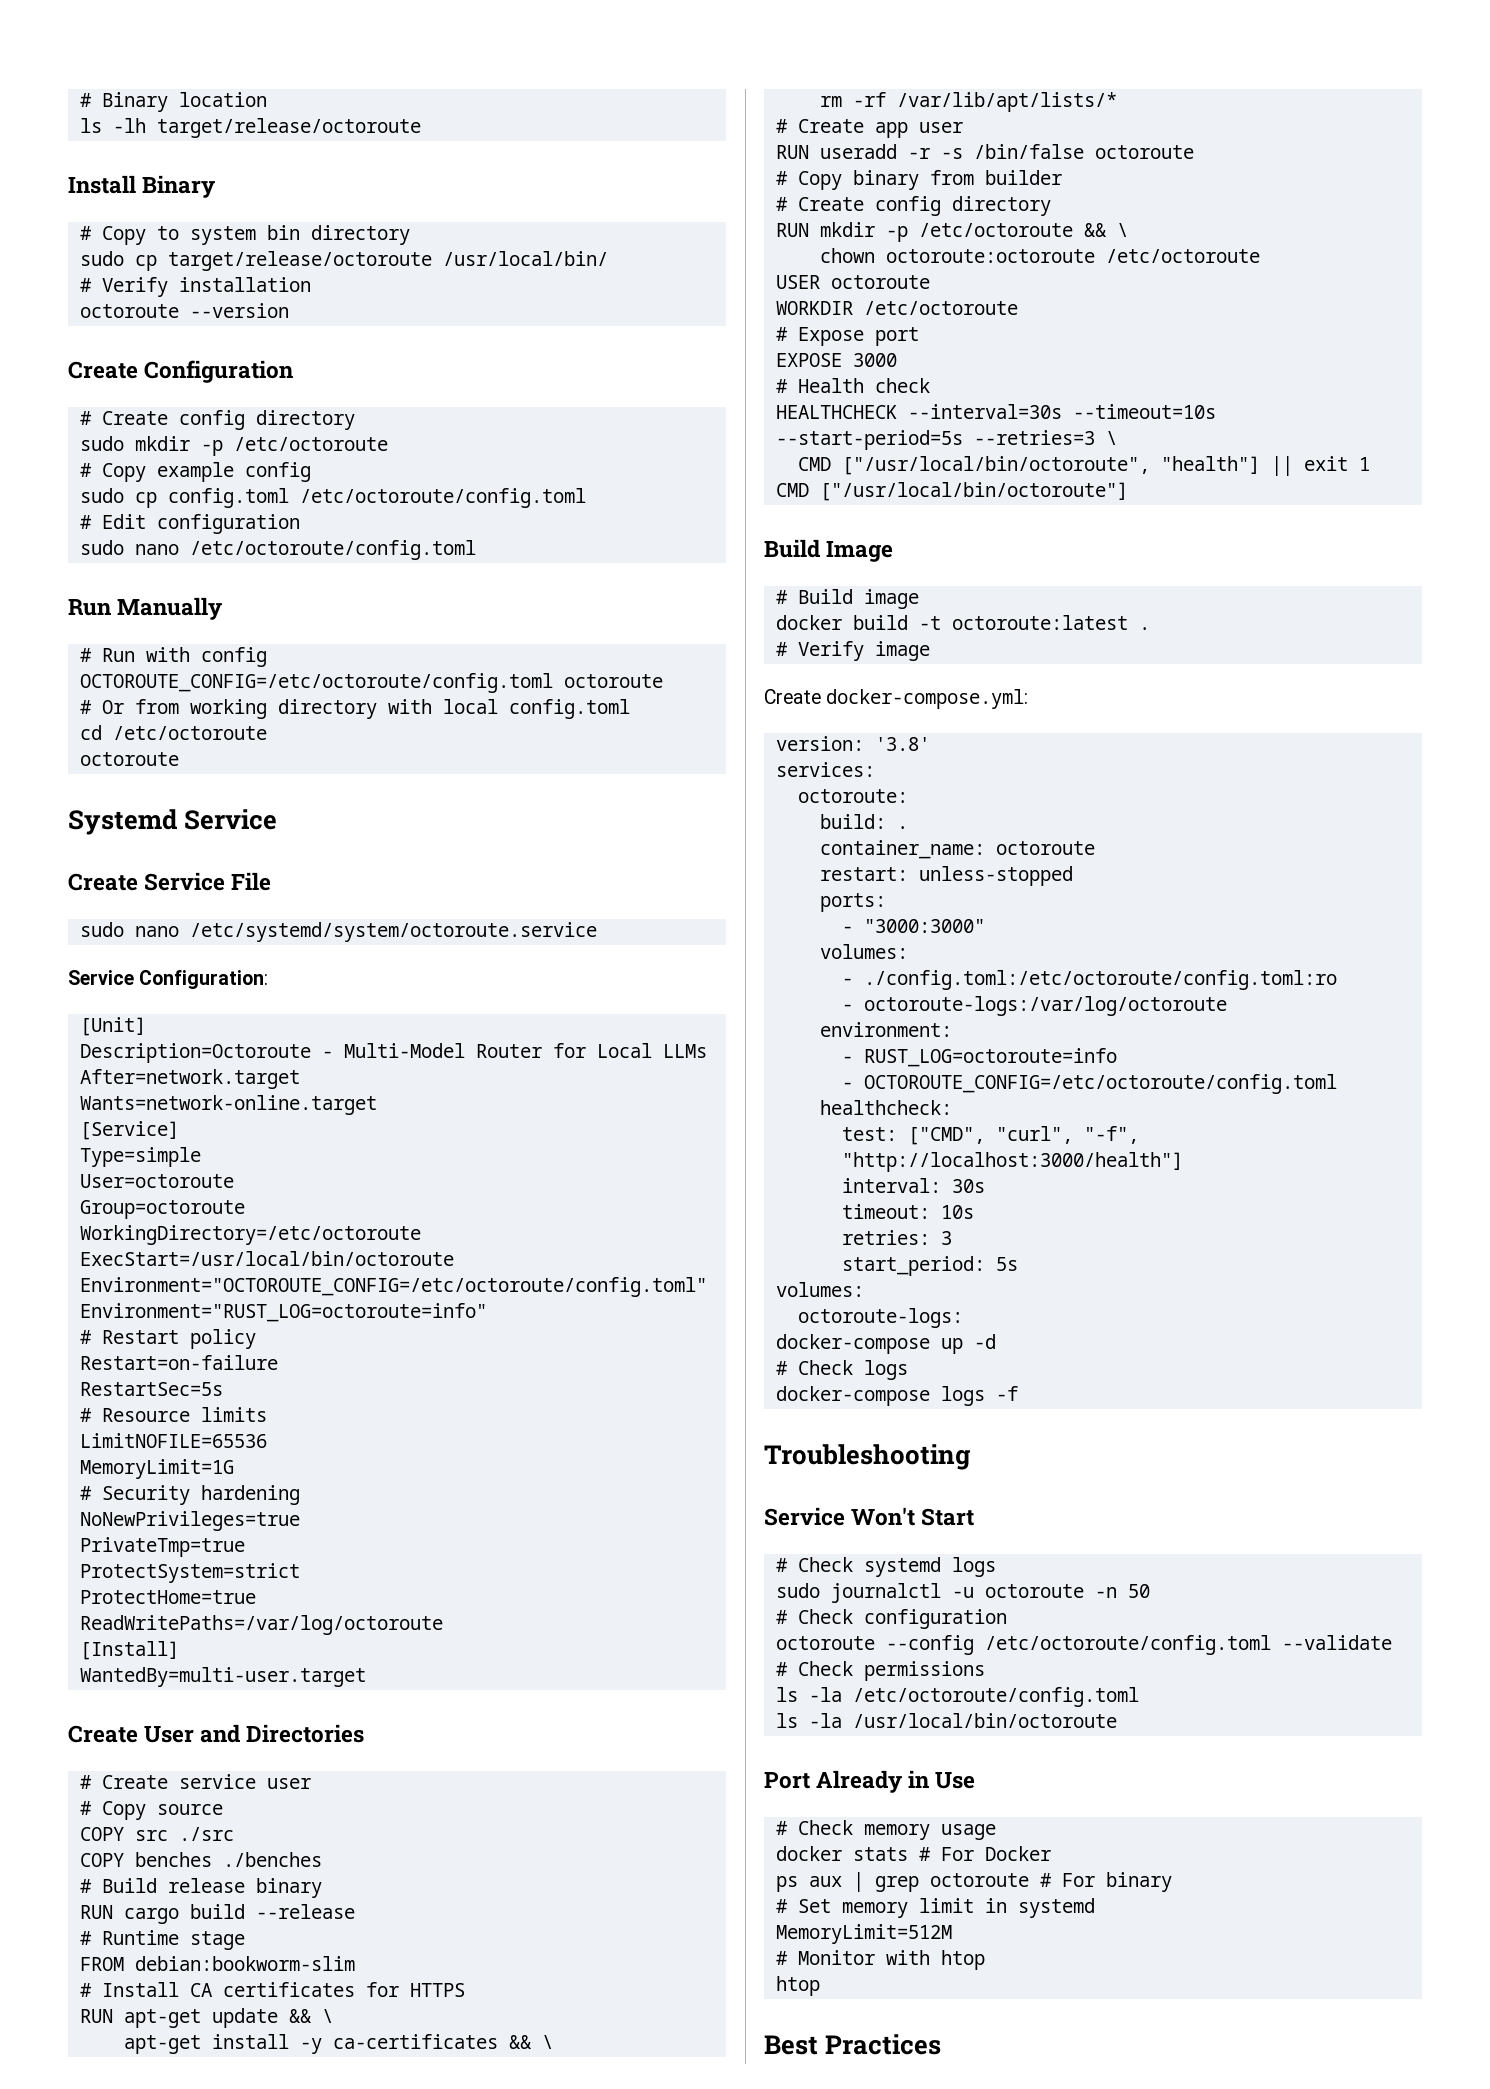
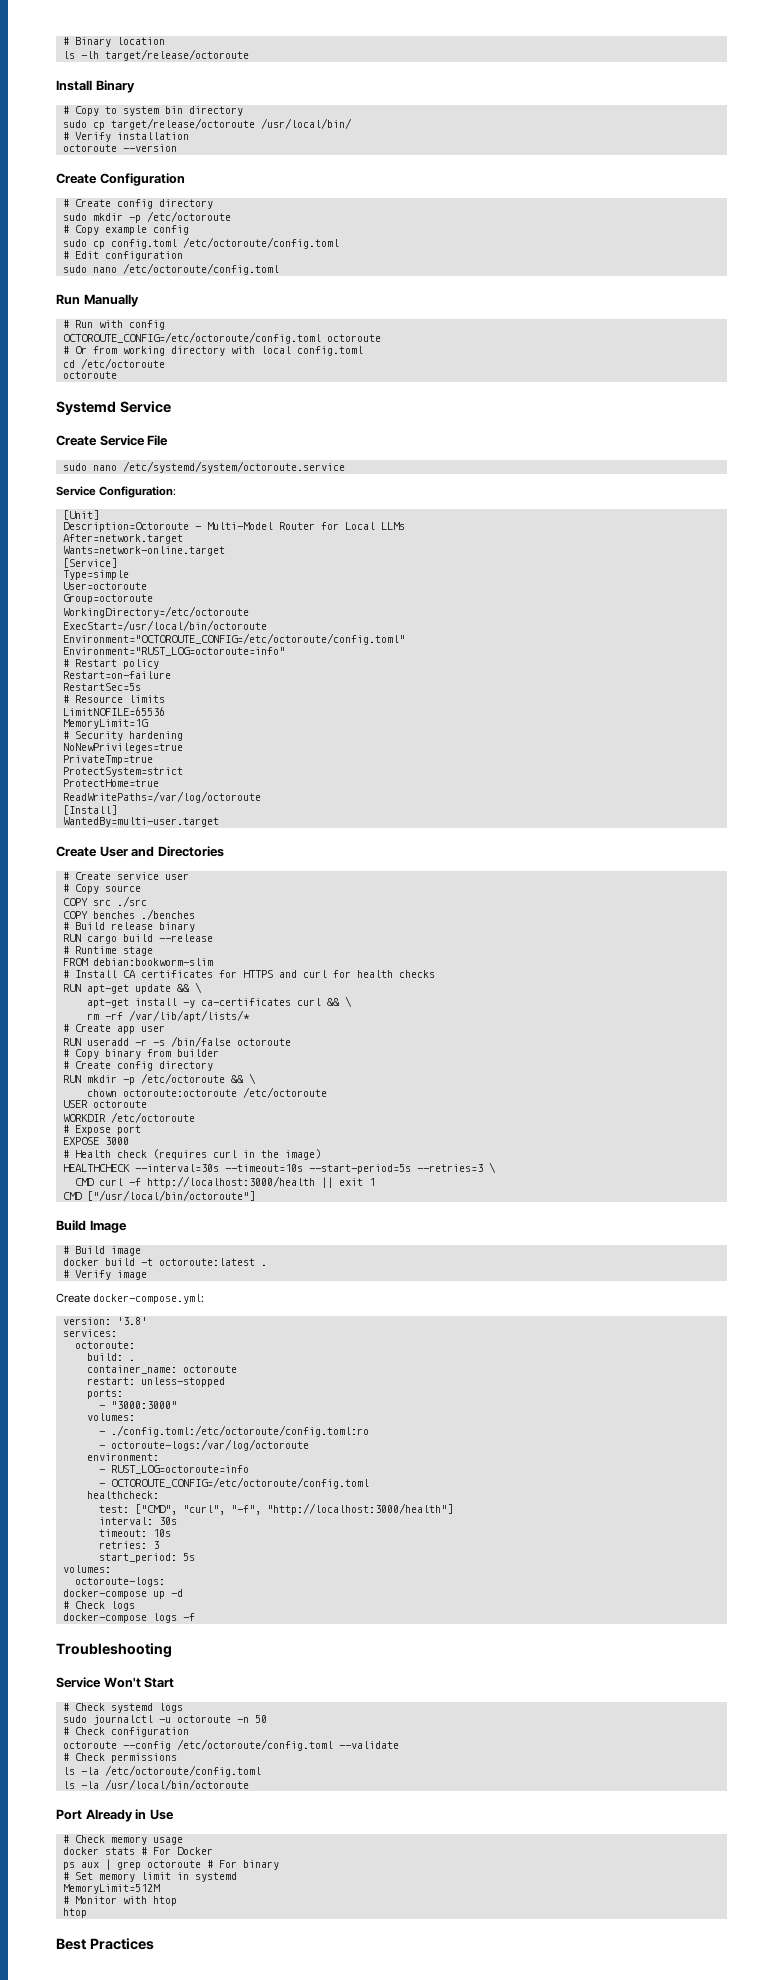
- # Install CA certificates for HTTPS
+ # Install CA certificates for HTTPS and curl for health checks
- apt-get install -y ca-certificates && \
+ apt-get install -y ca-certificates curl && \
- # Health check
+ # Health check (requires curl in the image)
- CMD ["/usr/local/bin/octoroute", "health"] || exit 1
+ CMD curl -f http://localhost:3000/health || exit 1

